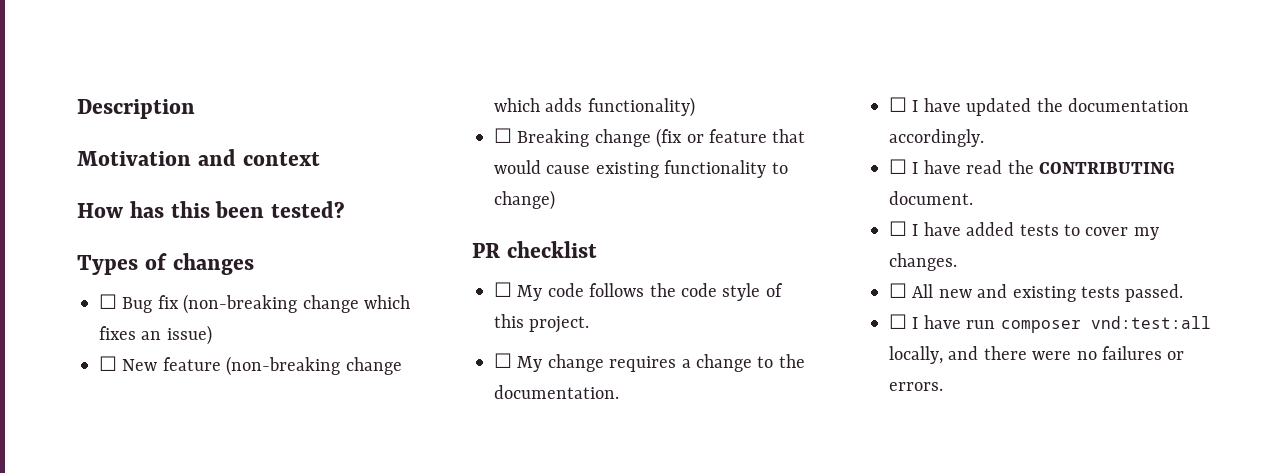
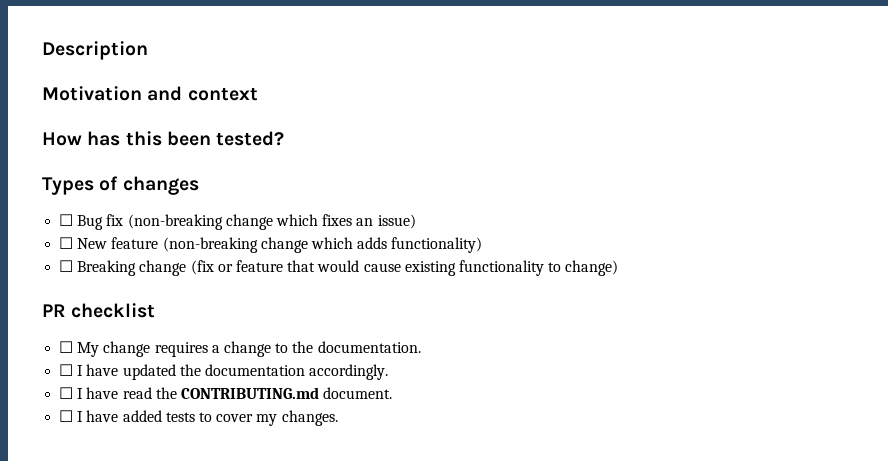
- ☐ My code follows the code style of this project.
- ☐ I have read the CONTRIBUTING document.
+ ☐ I have read the CONTRIBUTING.md document.
- ☐ All new and existing tests passed.
- ☐ I have run composer vnd:test:all locally, and there were no failures or errors.

